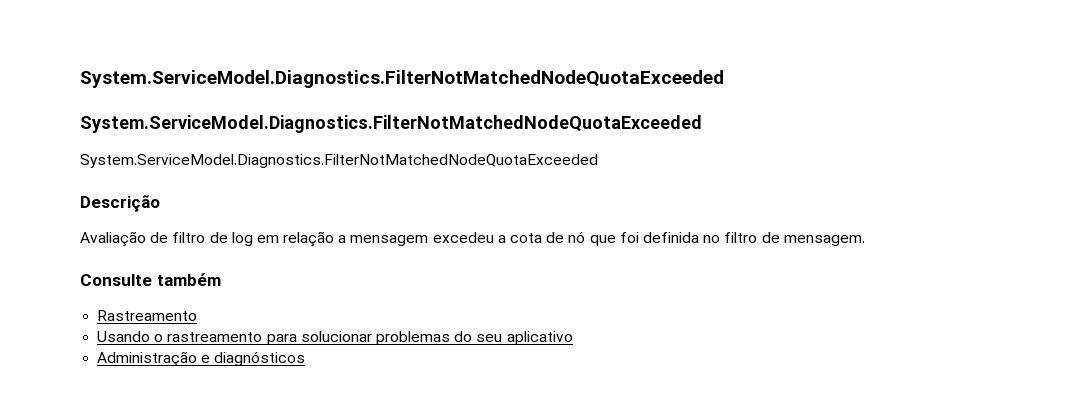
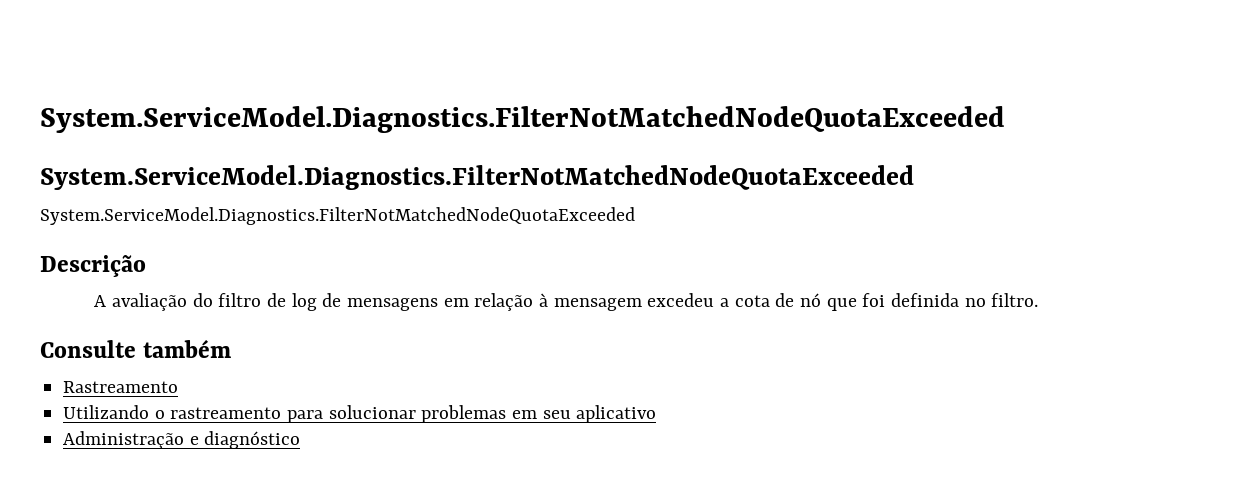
- Avaliação de filtro de log em relação a mensagem excedeu a cota de nó que foi definida no filtro de mensagem.
+ A avaliação do filtro de log de mensagens em relação à mensagem excedeu a cota de nó que foi definida no filtro.
- Usando o rastreamento para solucionar problemas do seu aplicativo
+ Utilizando o rastreamento para solucionar problemas em seu aplicativo
- Administração e diagnósticos
+ Administração e diagnóstico

